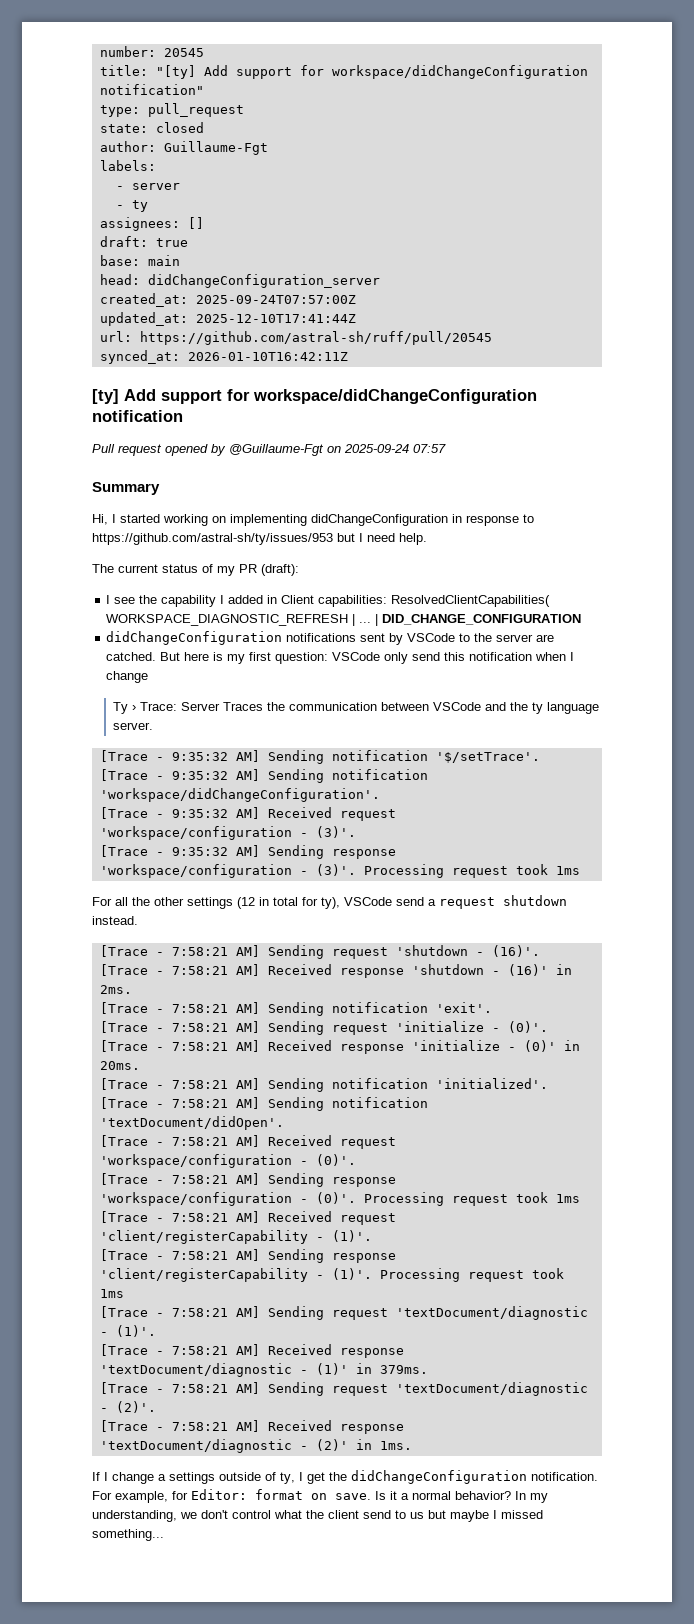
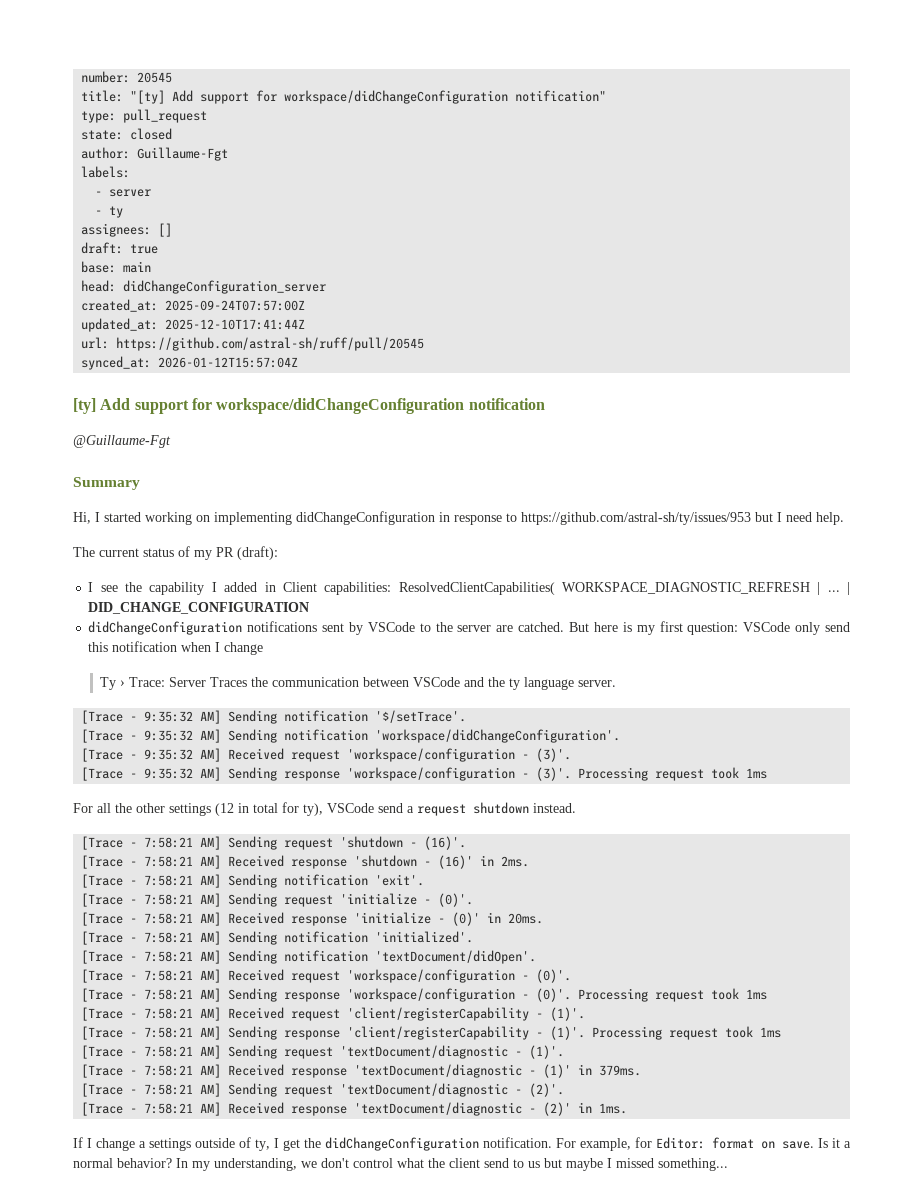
- synced_at: 2026-01-10T16:42:11Z
+ synced_at: 2026-01-12T15:57:04Z
- Pull request opened by @Guillaume-Fgt on 2025-09-24 07:57
+ @Guillaume-Fgt

